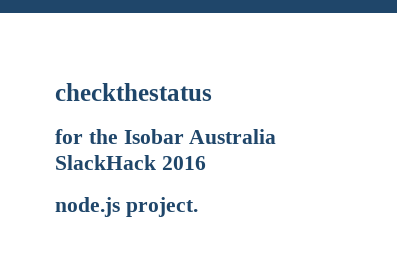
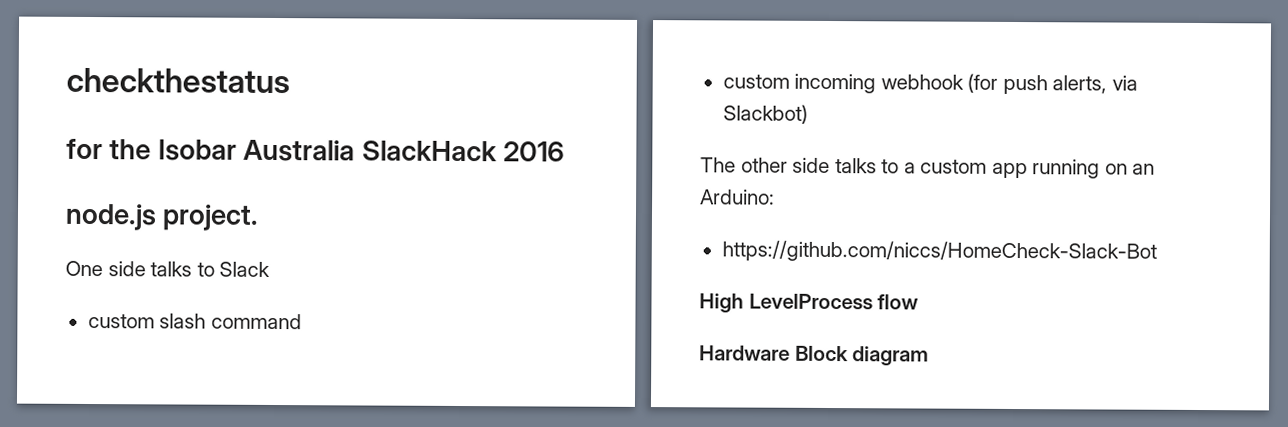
+ One side talks to Slack
+ custom slash command
+ custom incoming webhook (for push alerts, via Slackbot)
+ The other side talks to a custom app running on an Arduino:
+ https://github.com/niccs/HomeCheck-Slack-Bot
+ High LevelProcess flow
+ Hardware Block diagram

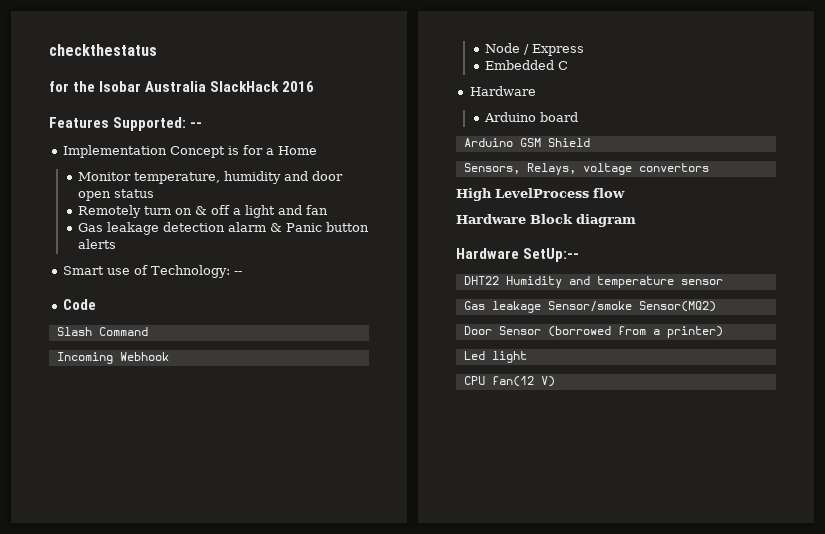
- node.js project.
- One side talks to Slack
- custom slash command
- custom incoming webhook (for push alerts, via Slackbot)
- The other side talks to a custom app running on an Arduino:
- https://github.com/niccs/HomeCheck-Slack-Bot
+ Features Supported: --
+ Implementation Concept is for a Home
+ Monitor temperature, humidity and door open status
+ Remotely turn on & off a light and fan
+ Gas leakage detection alarm & Panic button alerts
+ Smart use of Technology: --
+ Code
+ Slash Command
+ Incoming Webhook
+ Node / Express
+ Embedded C
+ Hardware
+ Arduino board
+ Arduino GSM Shield
+ Sensors, Relays, voltage convertors
+ Hardware SetUp:--
+ DHT22 Humidity and temperature sensor
+ Gas leakage Sensor/smoke Sensor(MQ2)
+ Door Sensor (borrowed from a printer)
+ Led light
+ CPU fan(12 V)

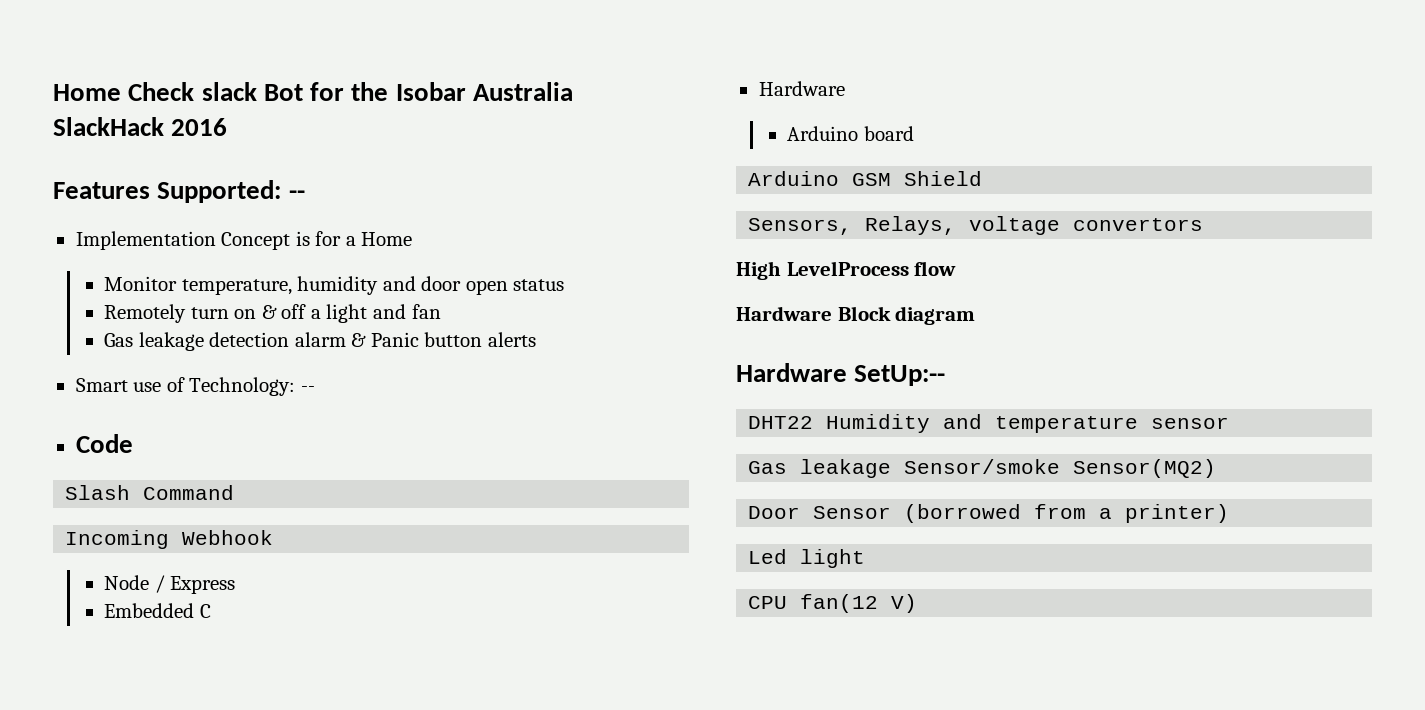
- checkthestatus
- for the Isobar Australia SlackHack 2016
+ Home Check slack Bot for the Isobar Australia SlackHack 2016

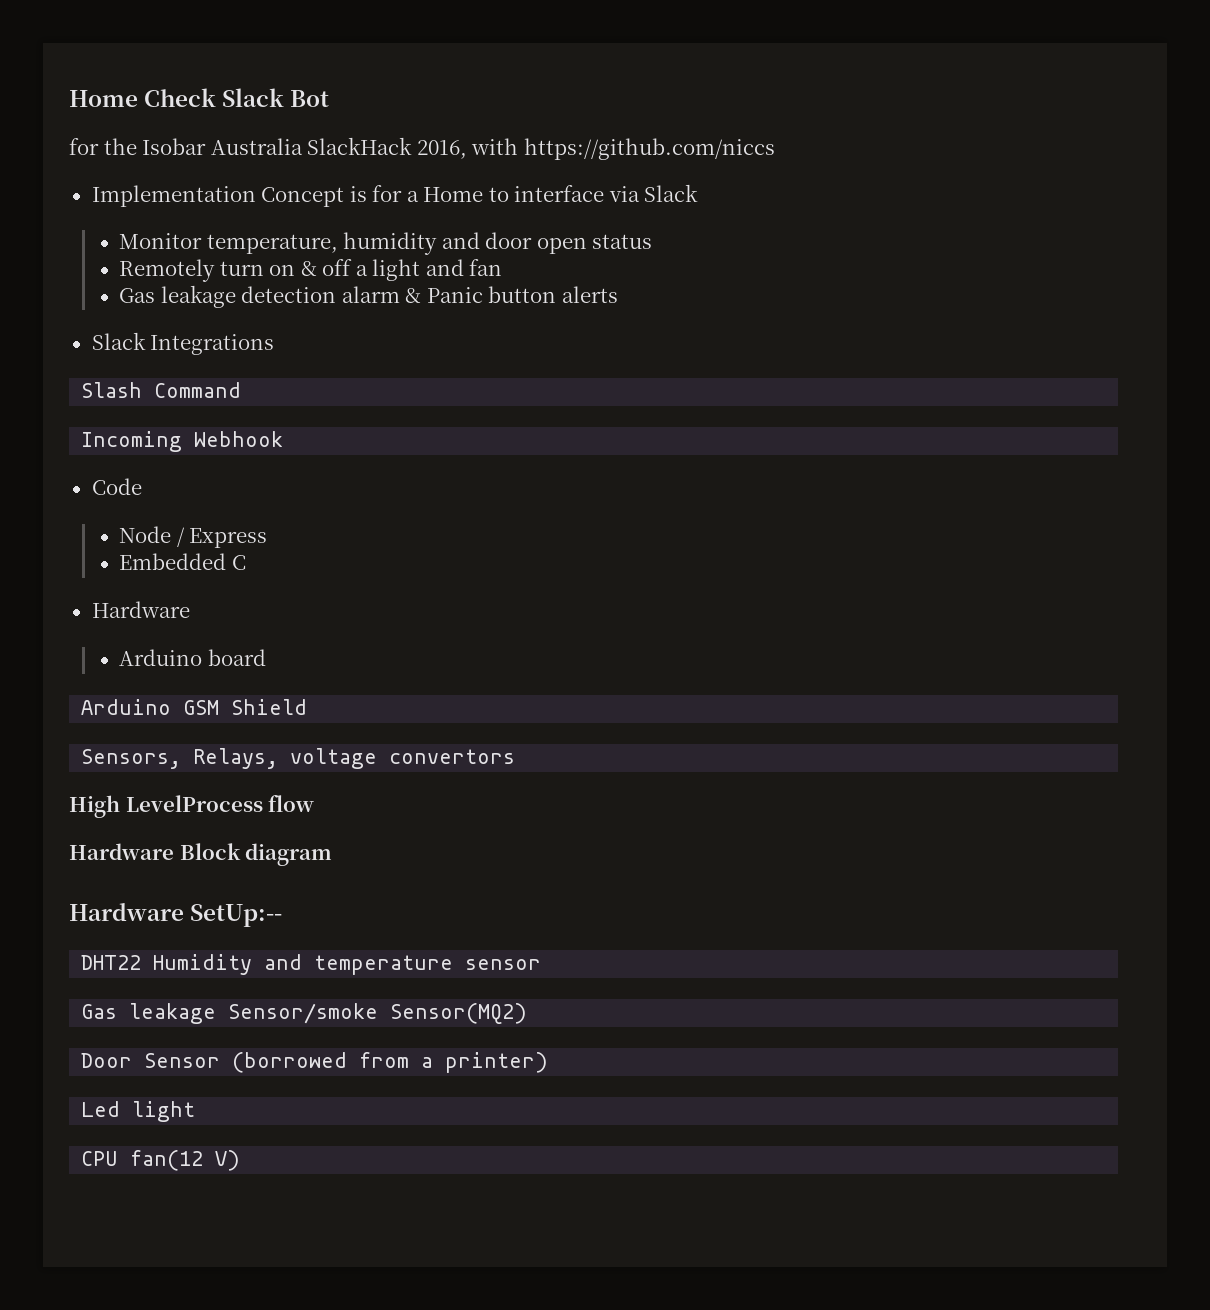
- Home Check slack Bot for the Isobar Australia SlackHack 2016
- Features Supported: --
+ Home Check Slack Bot
+ for the Isobar Australia SlackHack 2016, with https://github.com/niccs
- Implementation Concept is for a Home
+ Implementation Concept is for a Home to interface via Slack
- Smart use of Technology: --
- Code
+ Slack Integrations
+ Code

